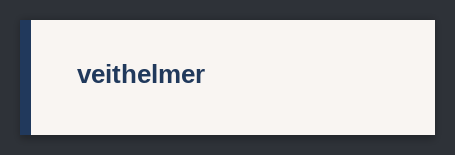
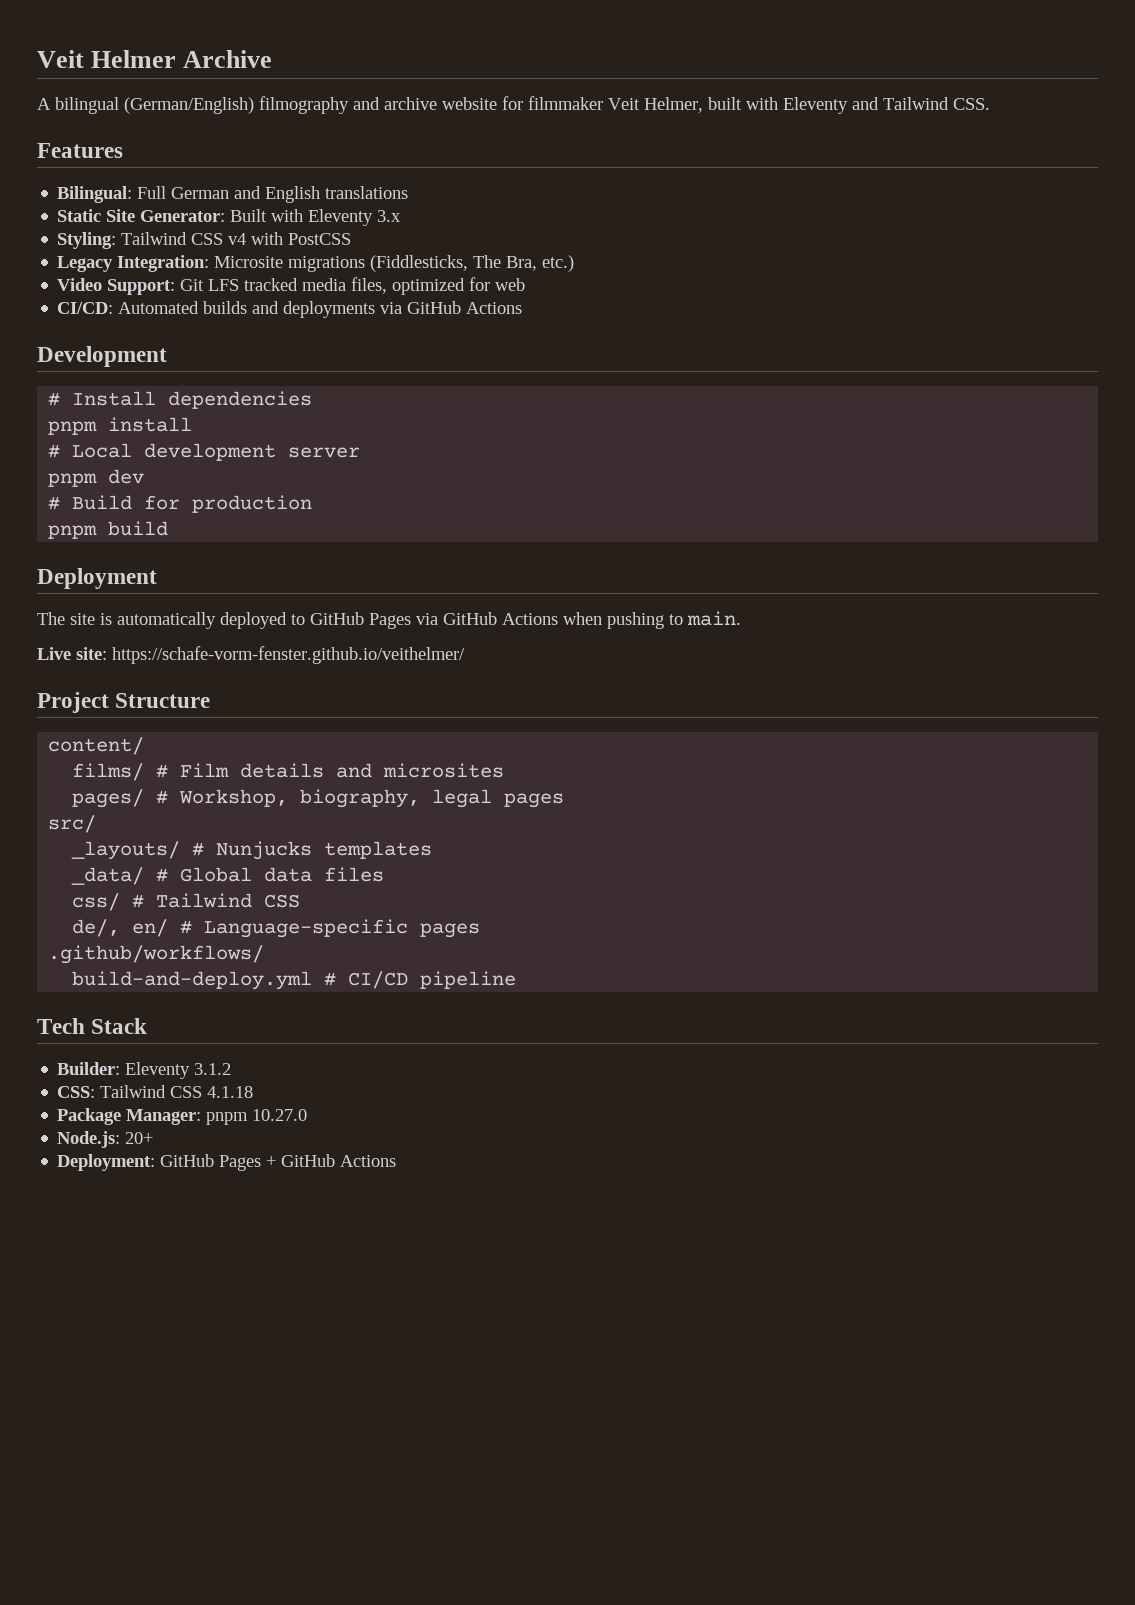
- veithelmer
+ Veit Helmer Archive
+ A bilingual (German/English) filmography and archive website for filmmaker Veit Helmer, built with Eleventy and Tailwind CSS.
+ Features
+ Bilingual: Full German and English translations
+ Static Site Generator: Built with Eleventy 3.x
+ Styling: Tailwind CSS v4 with PostCSS
+ Legacy Integration: Microsite migrations (Fiddlesticks, The Bra, etc.)
+ Video Support: Git LFS tracked media files, optimized for web
+ CI/CD: Automated builds and deployments via GitHub Actions
+ Development
+ # Install dependencies
+ pnpm install
+ # Local development server
+ pnpm dev
+ # Build for production
+ pnpm build
+ Deployment
+ The site is automatically deployed to GitHub Pages via GitHub Actions when pushing to main.
+ Live site: https://schafe-vorm-fenster.github.io/veithelmer/
+ Project Structure
+ content/
+ films/ # Film details and microsites
+ pages/ # Workshop, biography, legal pages
+ src/
+ _layouts/ # Nunjucks templates
+ _data/ # Global data files
+ css/ # Tailwind CSS
+ de/, en/ # Language-specific pages
+ .github/workflows/
+ build-and-deploy.yml # CI/CD pipeline
+ Tech Stack
+ Builder: Eleventy 3.1.2
+ CSS: Tailwind CSS 4.1.18
+ Package Manager: pnpm 10.27.0
+ Node.js: 20+
+ Deployment: GitHub Pages + GitHub Actions

